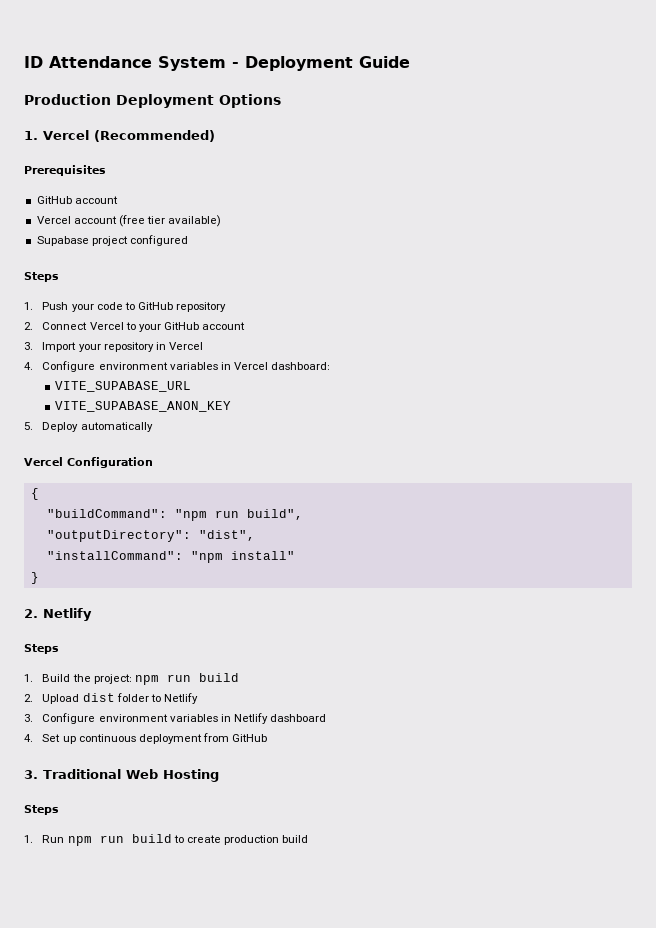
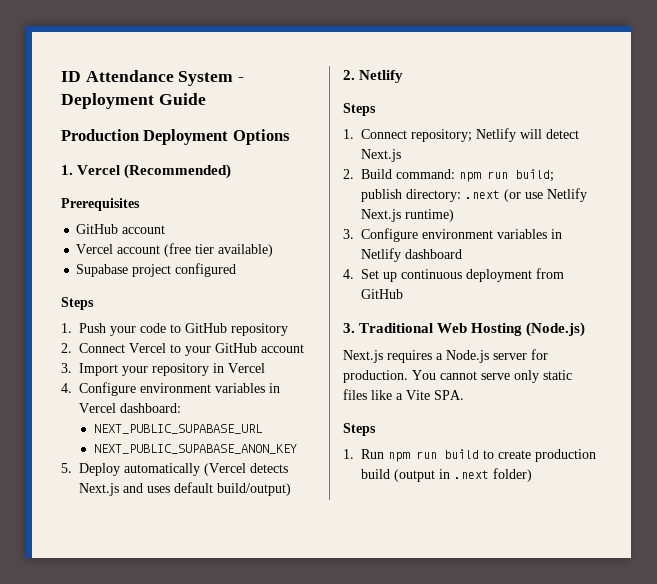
- VITE_SUPABASE_URL
- VITE_SUPABASE_ANON_KEY
+ NEXT_PUBLIC_SUPABASE_URL
+ NEXT_PUBLIC_SUPABASE_ANON_KEY
- 5. Deploy automatically
- Vercel Configuration
- {
- "buildCommand": "npm run build",
- "outputDirectory": "dist",
- "installCommand": "npm install"
- }
+ 5. Deploy automatically (Vercel detects Next.js and uses default build/output)
  2. Netlify
  Steps
- 1. Build the project: npm run build
- 2. Upload dist folder to Netlify
+ 1. Connect repository; Netlify will detect Next.js
+ 2. Build command: npm run build; publish directory: .next (or use Netlify Next.js runtime)
- 3. Traditional Web Hosting
+ 3. Traditional Web Hosting (Node.js)
+ Next.js requires a Node.js server for production. You cannot serve only static files like a Vite SPA.
- 1. Run npm run build to create production build
+ 1. Run npm run build to create production build (output in .next folder)

